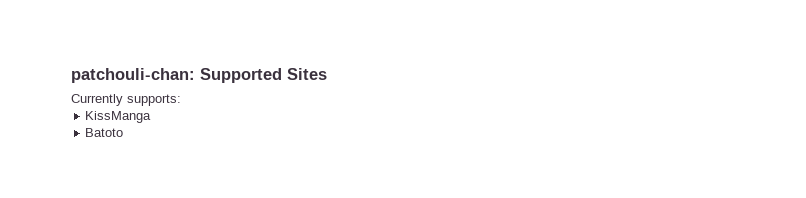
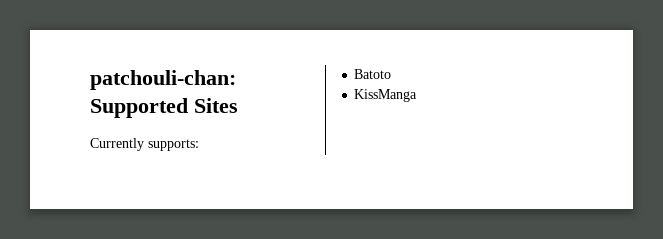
+ Batoto
- Batoto

